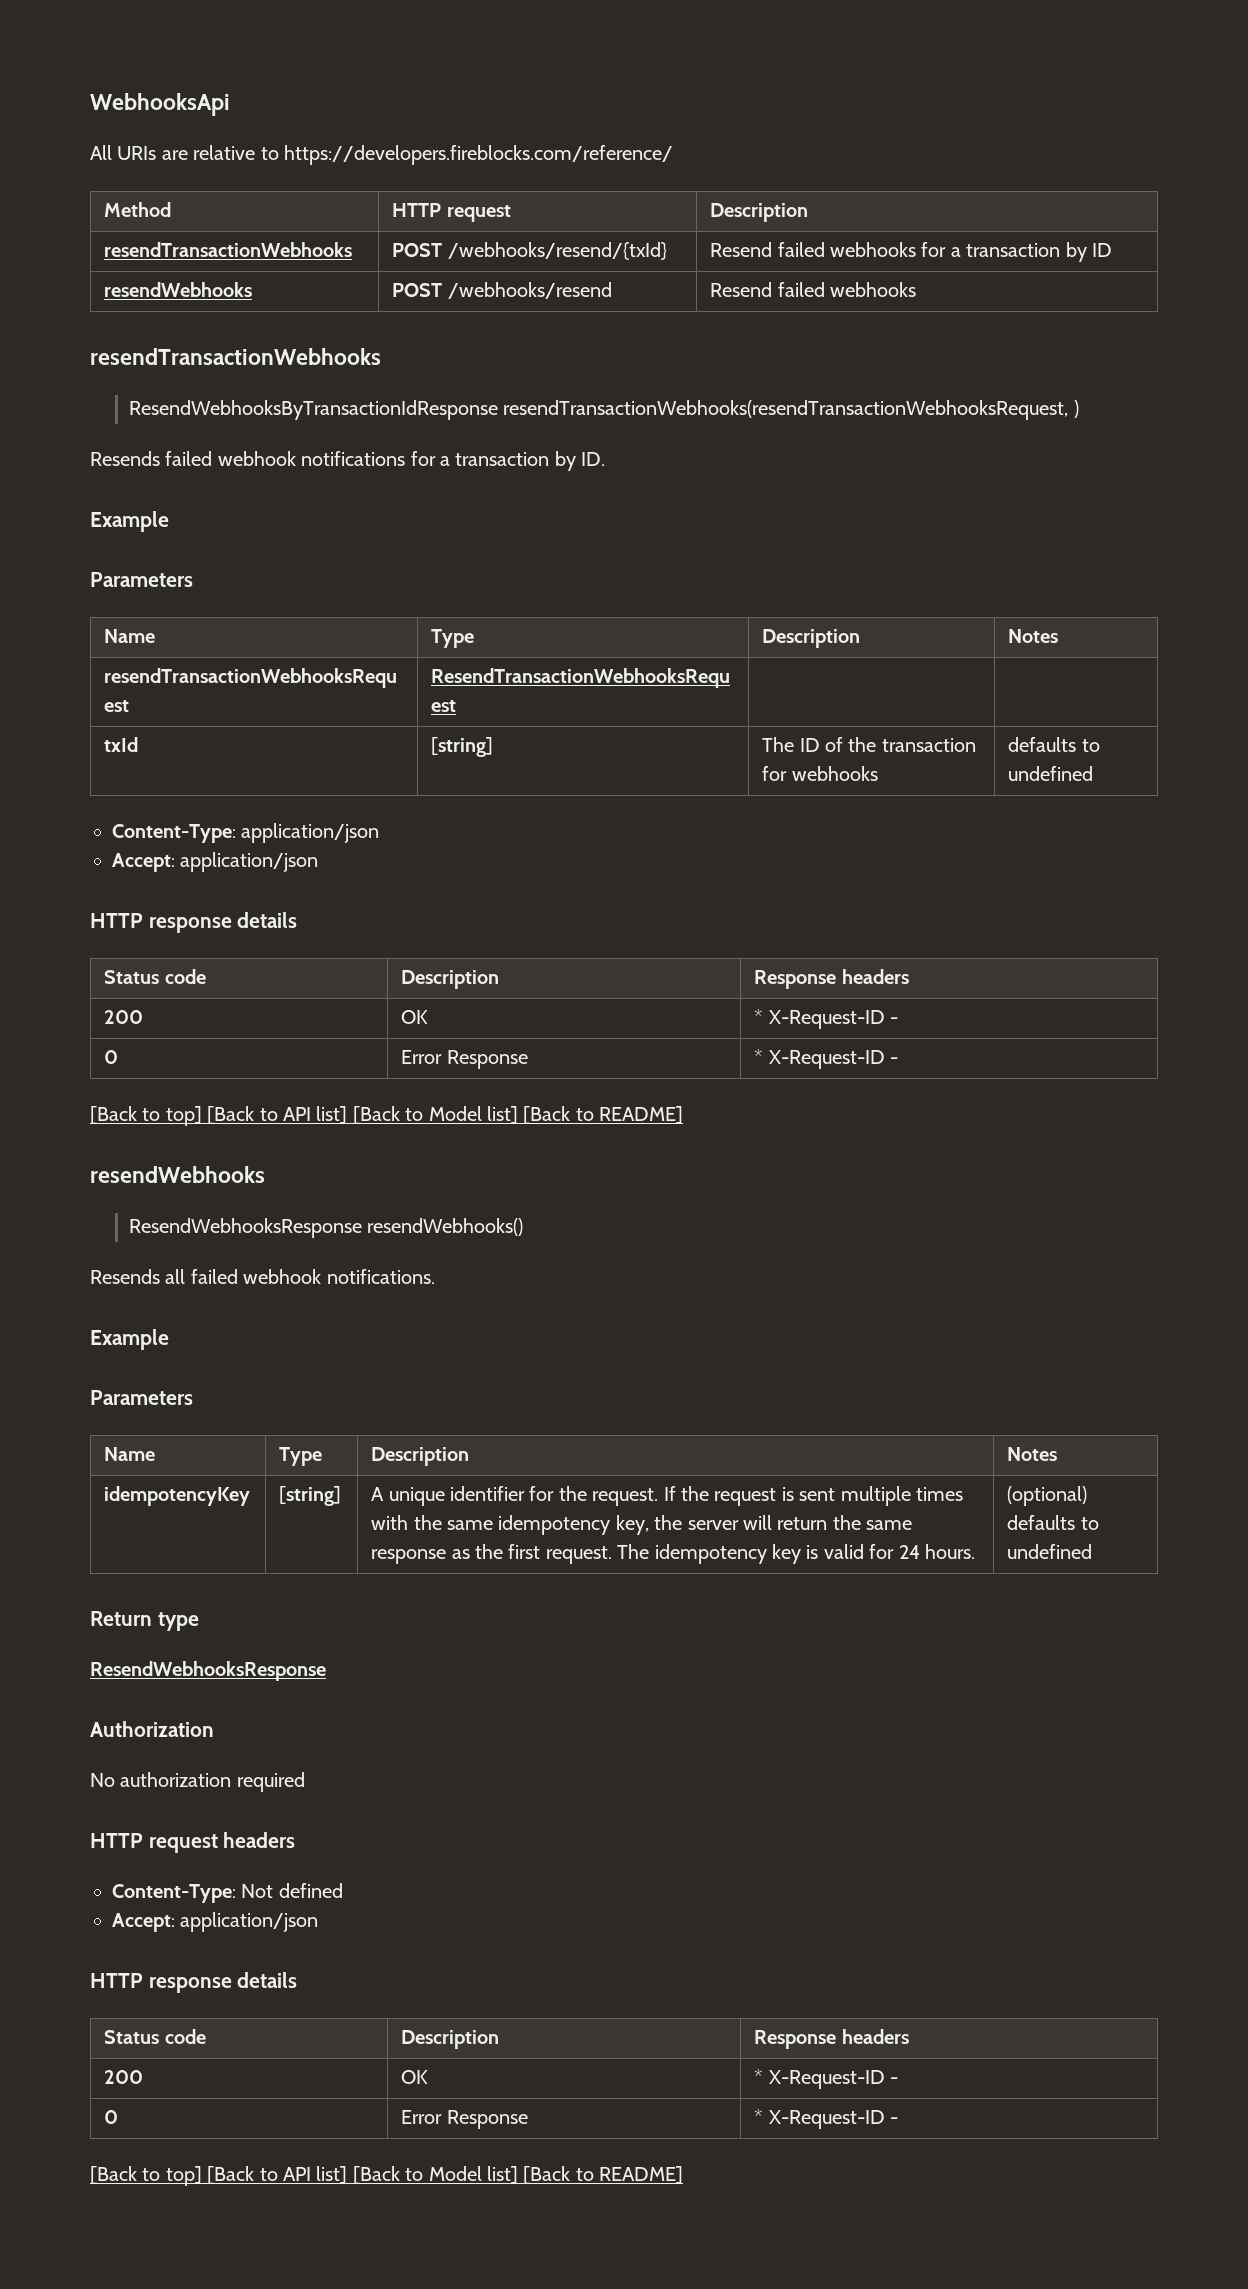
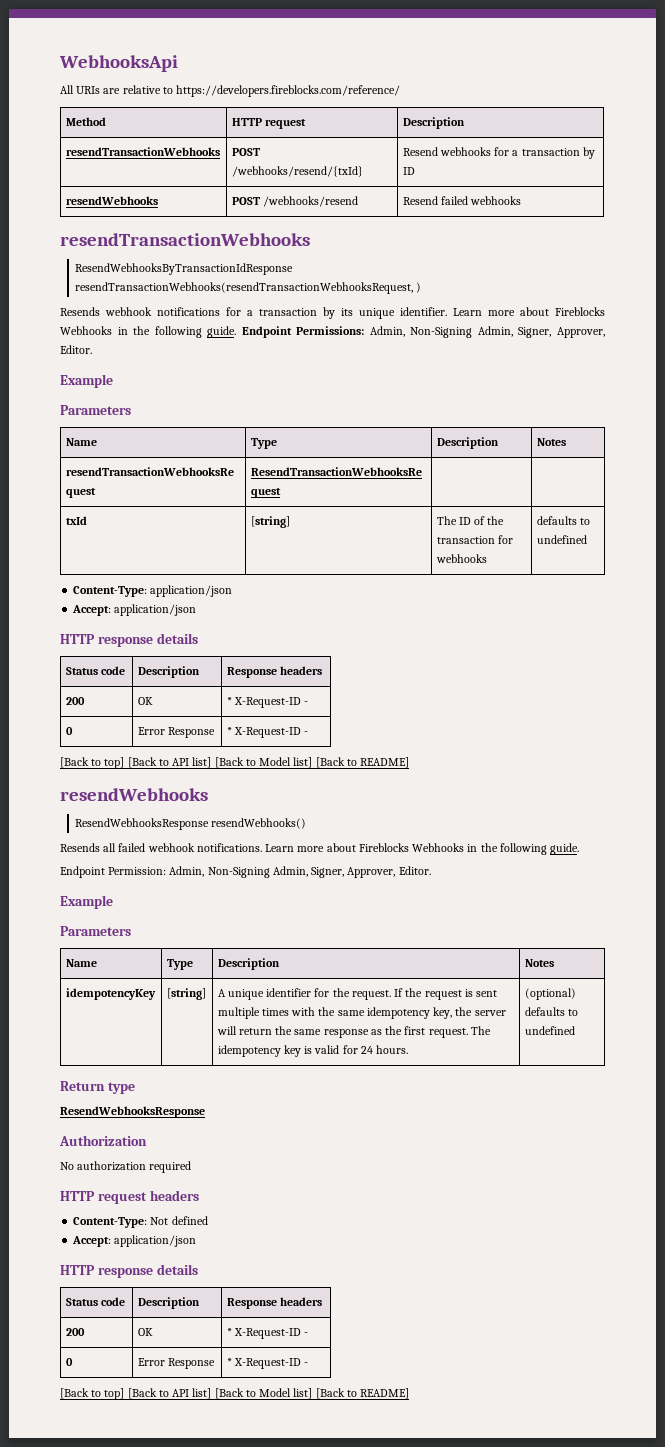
- resendTransactionWebhooks | POST /webhooks/resend/{txId} | Resend failed webhooks for a transaction by ID
+ resendTransactionWebhooks | POST /webhooks/resend/{txId} | Resend webhooks for a transaction by ID
- Resends failed webhook notifications for a transaction by ID.
+ Resends webhook notifications for a transaction by its unique identifier. Learn more about Fireblocks Webhooks in the following guide. Endpoint Permissions: Admin, Non-Signing Admin, Signer, Approver, Editor.
- Resends all failed webhook notifications.
+ Resends all failed webhook notifications. Learn more about Fireblocks Webhooks in the following guide.
+ Endpoint Permission: Admin, Non-Signing Admin, Signer, Approver, Editor.

